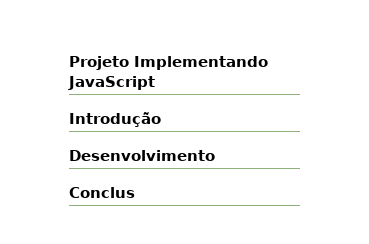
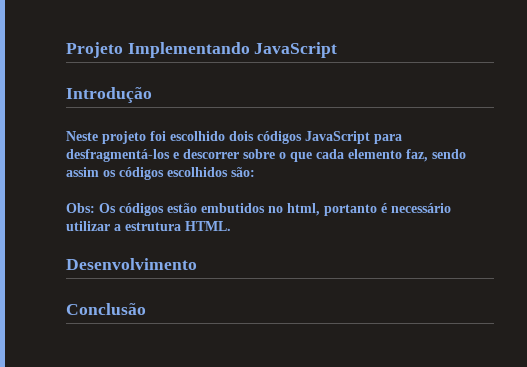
+ Neste projeto foi escolhido dois códigos JavaScript para desfragmentá-los e descorrer sobre o que cada elemento faz, sendo assim os códigos escolhidos são:
+ Obs: Os códigos estão embutidos no html, portanto é necessário utilizar a estrutura HTML.
- Conclus
+ Conclusão

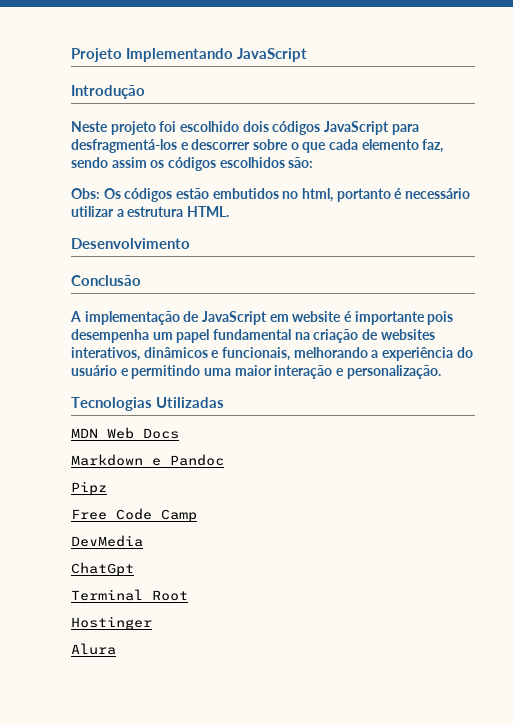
+ A implementação de JavaScript em website é importante pois desempenha um papel fundamental na criação de websites interativos, dinâmicos e funcionais, melhorando a experiência do usuário e permitindo uma maior interação e personalização.
+ Tecnologias Utilizadas
+ MDN Web Docs
+ Markdown e Pandoc
+ Pipz
+ Free Code Camp
+ DevMedia
+ ChatGpt
+ Terminal Root
+ Hostinger
+ Alura

